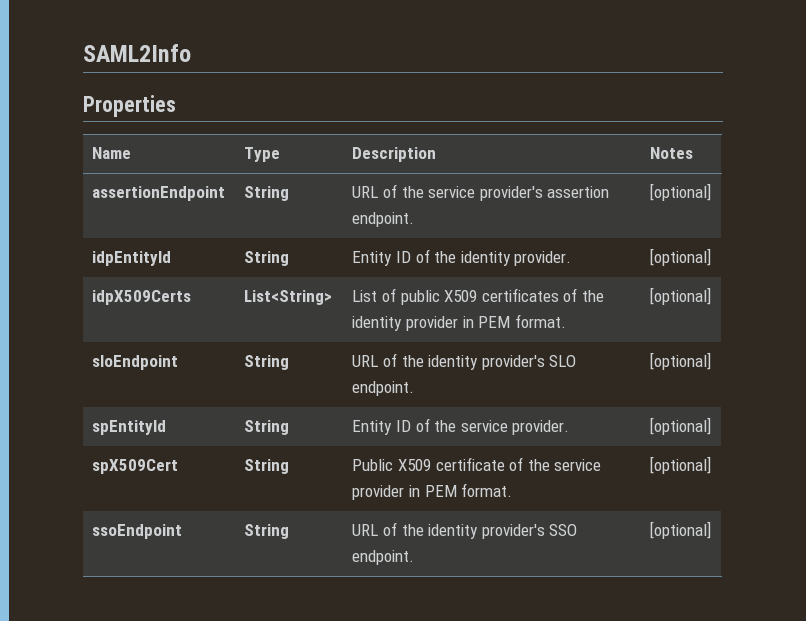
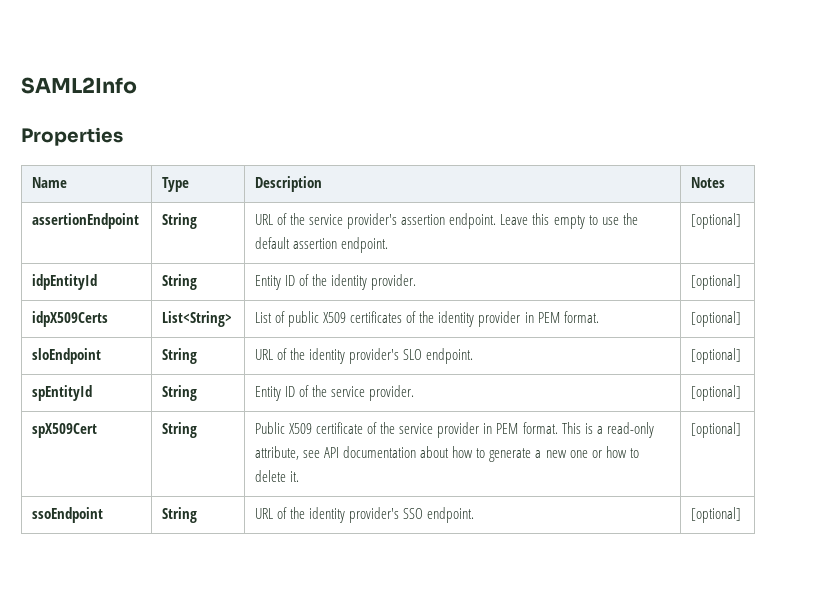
- assertionEndpoint | String | URL of the service provider's assertion endpoint. | [optional]
+ assertionEndpoint | String | URL of the service provider's assertion endpoint. Leave this empty to use the default assertion endpoint. | [optional]
- spX509Cert | String | Public X509 certificate of the service provider in PEM format. | [optional]
+ spX509Cert | String | Public X509 certificate of the service provider in PEM format. This is a read-only attribute, see API documentation about how to generate a new one or how to delete it. | [optional]

